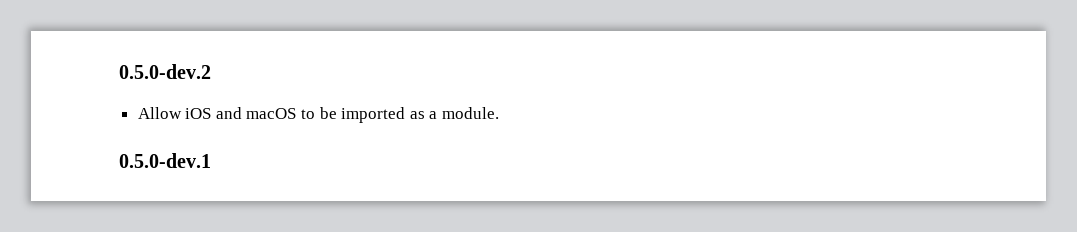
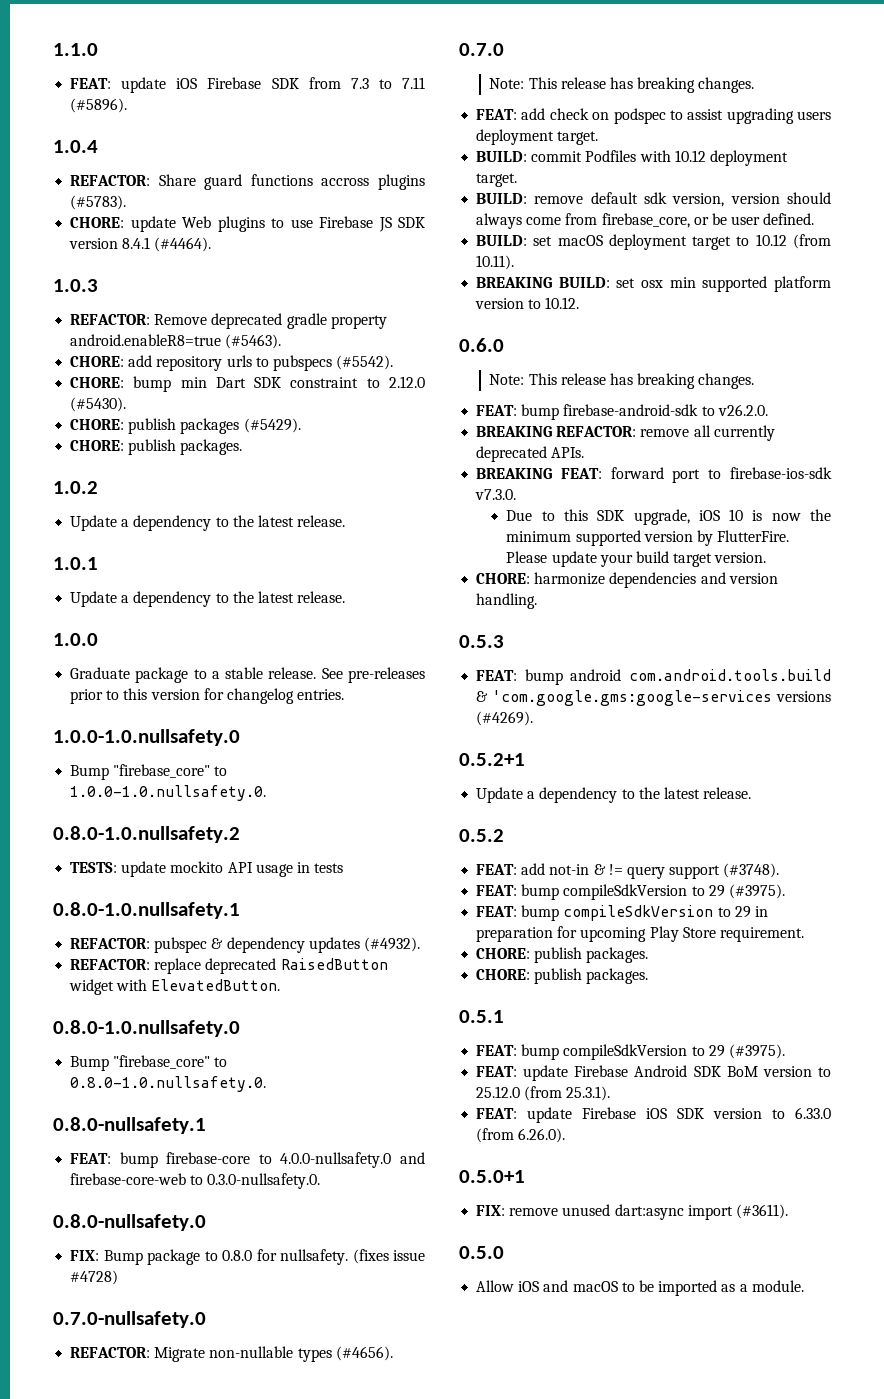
- 0.5.0-dev.2
+ 1.1.0
+ FEAT: update iOS Firebase SDK from 7.3 to 7.11 (#5896).
+ 1.0.4
+ REFACTOR: Share guard functions accross plugins (#5783).
+ CHORE: update Web plugins to use Firebase JS SDK version 8.4.1 (#4464).
+ 1.0.3
+ REFACTOR: Remove deprecated gradle property android.enableR8=true (#5463).
+ CHORE: add repository urls to pubspecs (#5542).
+ CHORE: bump min Dart SDK constraint to 2.12.0 (#5430).
+ CHORE: publish packages (#5429).
+ CHORE: publish packages.
+ 1.0.2
+ Update a dependency to the latest release.
+ 1.0.1
+ Update a dependency to the latest release.
+ 1.0.0
+ Graduate package to a stable release. See pre-releases prior to this version for changelog entries.
+ 1.0.0-1.0.nullsafety.0
+ Bump "firebase_core" to 1.0.0-1.0.nullsafety.0.
+ 0.8.0-1.0.nullsafety.2
+ TESTS: update mockito API usage in tests
+ 0.8.0-1.0.nullsafety.1
+ REFACTOR: pubspec & dependency updates (#4932).
+ REFACTOR: replace deprecated RaisedButton widget with ElevatedButton.
+ 0.8.0-1.0.nullsafety.0
+ Bump "firebase_core" to 0.8.0-1.0.nullsafety.0.
+ 0.8.0-nullsafety.1
+ FEAT: bump firebase-core to 4.0.0-nullsafety.0 and firebase-core-web to 0.3.0-nullsafety.0.
+ 0.8.0-nullsafety.0
+ FIX: Bump package to 0.8.0 for nullsafety. (fixes issue #4728)
+ 0.7.0-nullsafety.0
+ REFACTOR: Migrate non-nullable types (#4656).
+ 0.7.0
+ Note: This release has breaking changes.
+ FEAT: add check on podspec to assist upgrading users deployment target.
+ BUILD: commit Podfiles with 10.12 deployment target.
+ BUILD: remove default sdk version, version should always come from firebase_core, or be user defined.
+ BUILD: set macOS deployment target to 10.12 (from 10.11).
+ BREAKING BUILD: set osx min supported platform version to 10.12.
+ 0.6.0
+ Note: This release has breaking changes.
+ FEAT: bump firebase-android-sdk to v26.2.0.
+ BREAKING REFACTOR: remove all currently deprecated APIs.
+ BREAKING FEAT: forward port to firebase-ios-sdk v7.3.0.
+ Due to this SDK upgrade, iOS 10 is now the minimum supported version by FlutterFire. Please update your build target version.
+ CHORE: harmonize dependencies and version handling.
+ 0.5.3
+ FEAT: bump android com.android.tools.build & 'com.google.gms:google-services versions (#4269).
+ 0.5.2+1
+ Update a dependency to the latest release.
+ 0.5.2
+ FEAT: add not-in & != query support (#3748).
+ FEAT: bump compileSdkVersion to 29 (#3975).
+ FEAT: bump compileSdkVersion to 29 in preparation for upcoming Play Store requirement.
+ CHORE: publish packages.
+ CHORE: publish packages.
+ 0.5.1
+ FEAT: bump compileSdkVersion to 29 (#3975).
+ FEAT: update Firebase Android SDK BoM version to 25.12.0 (from 25.3.1).
+ FEAT: update Firebase iOS SDK version to 6.33.0 (from 6.26.0).
+ 0.5.0+1
+ FIX: remove unused dart:async import (#3611).
+ 0.5.0
- 0.5.0-dev.1

